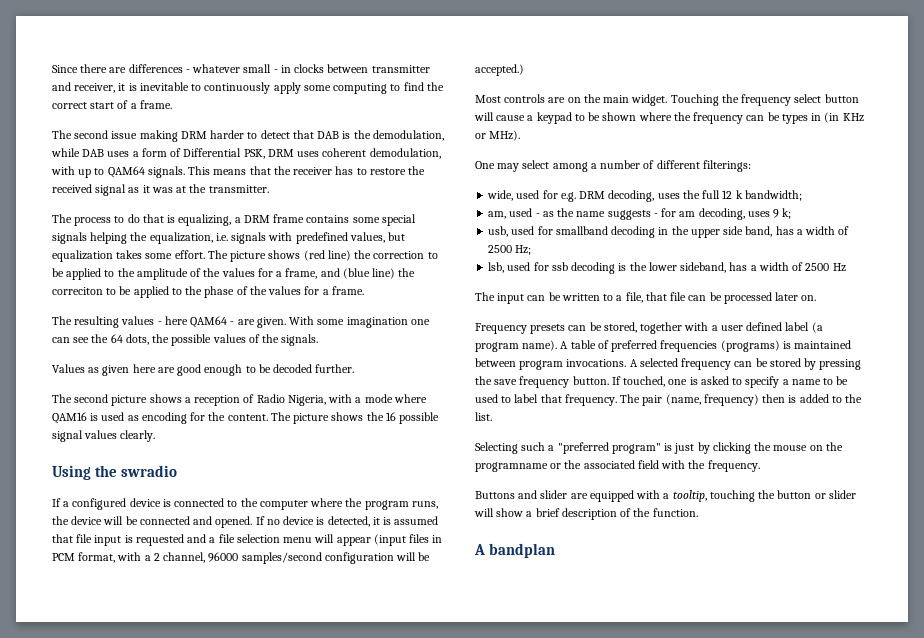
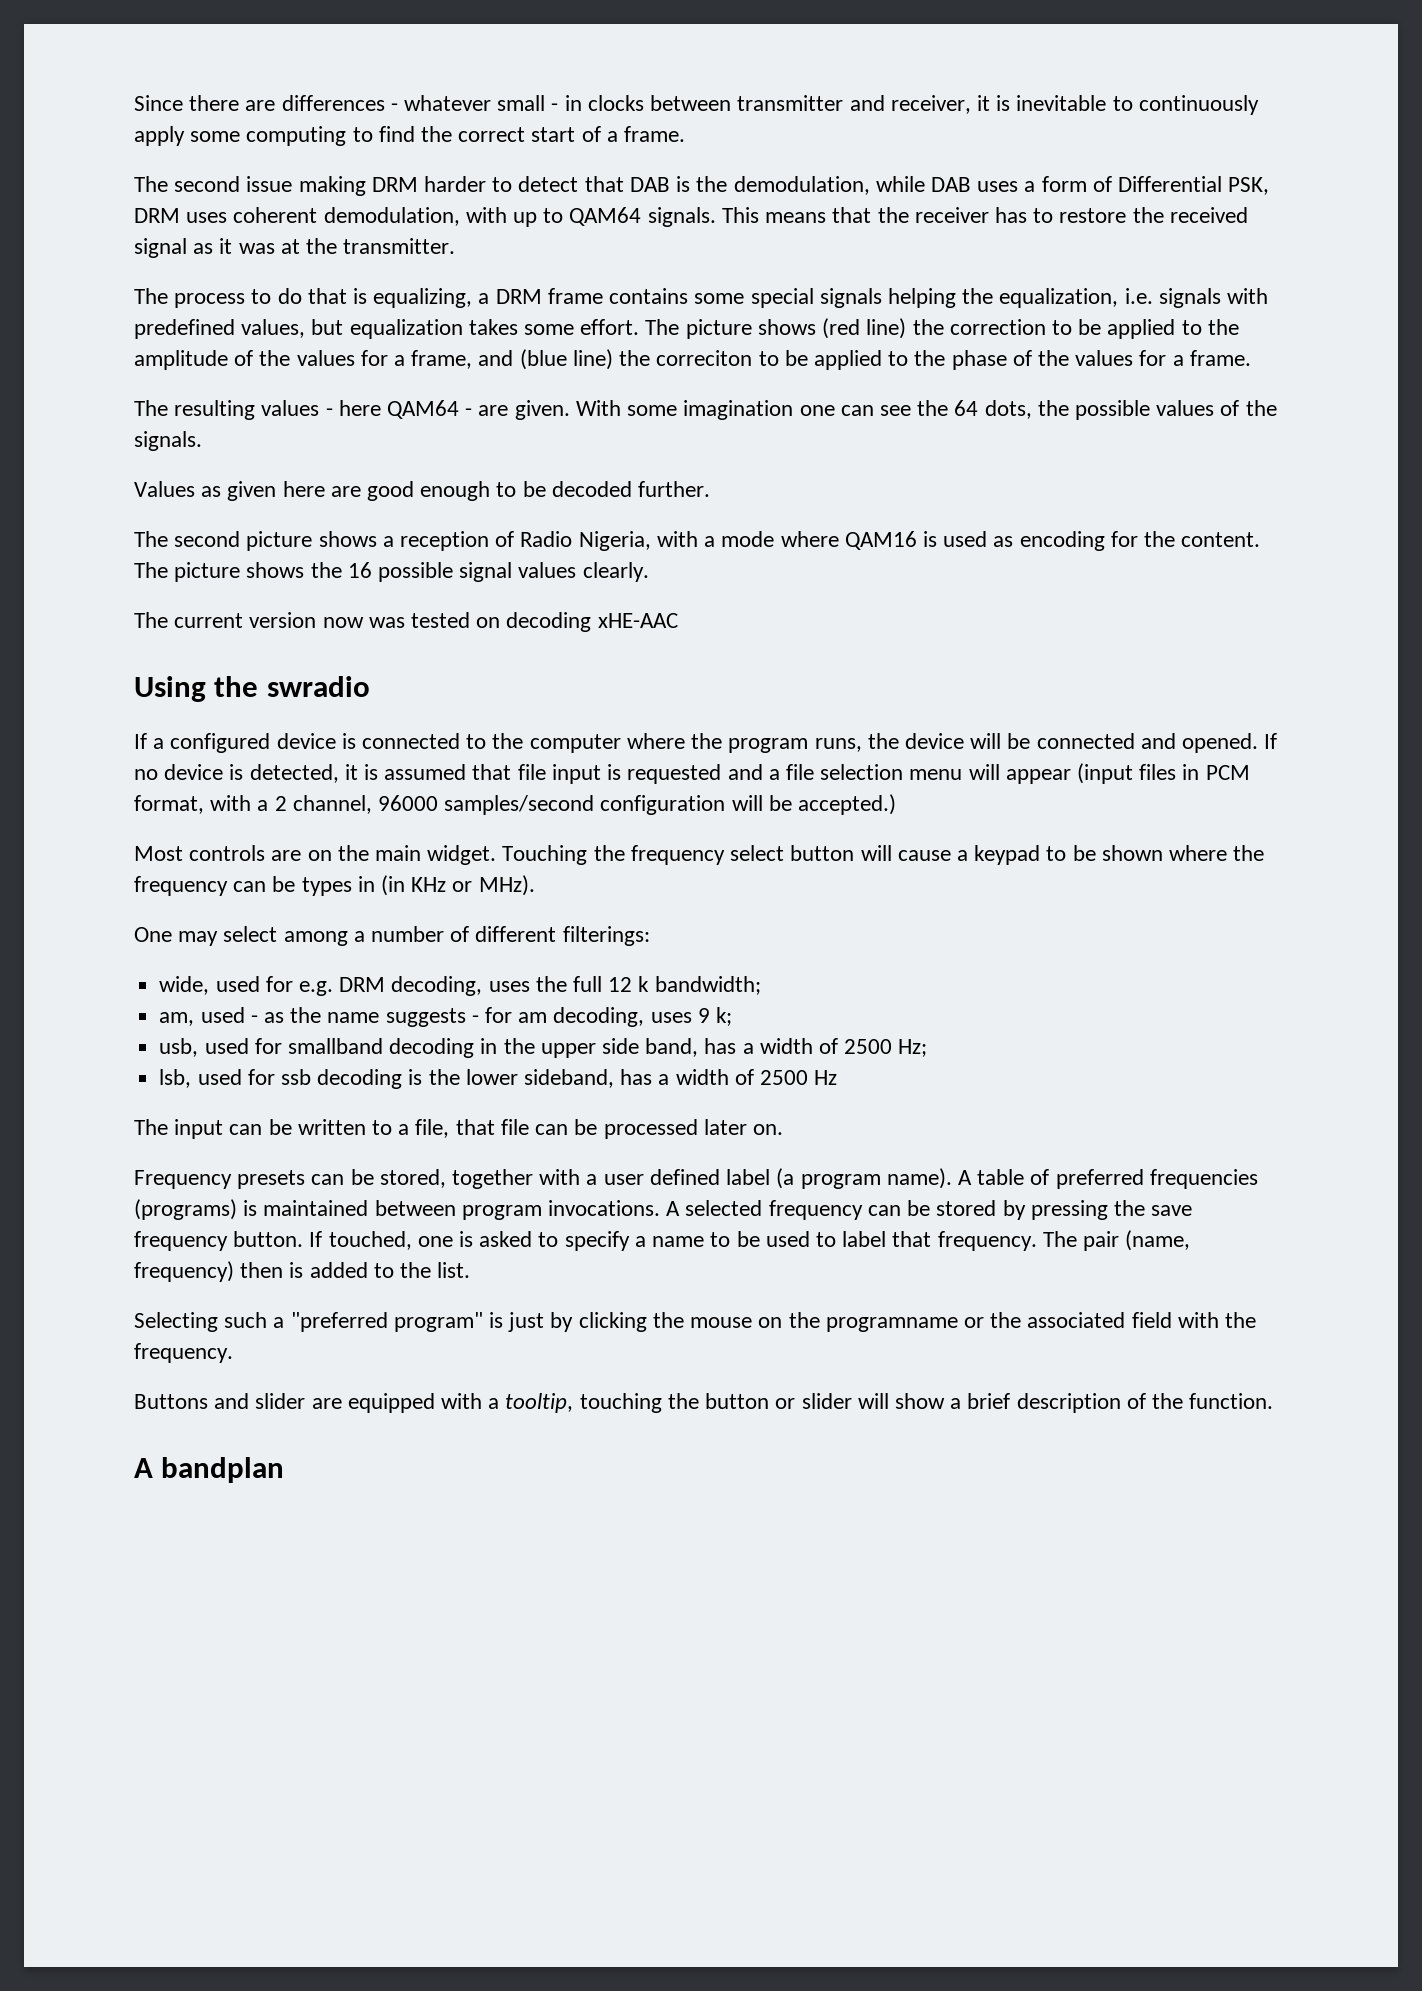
+ The current version now was tested on decoding xHE-AAC

